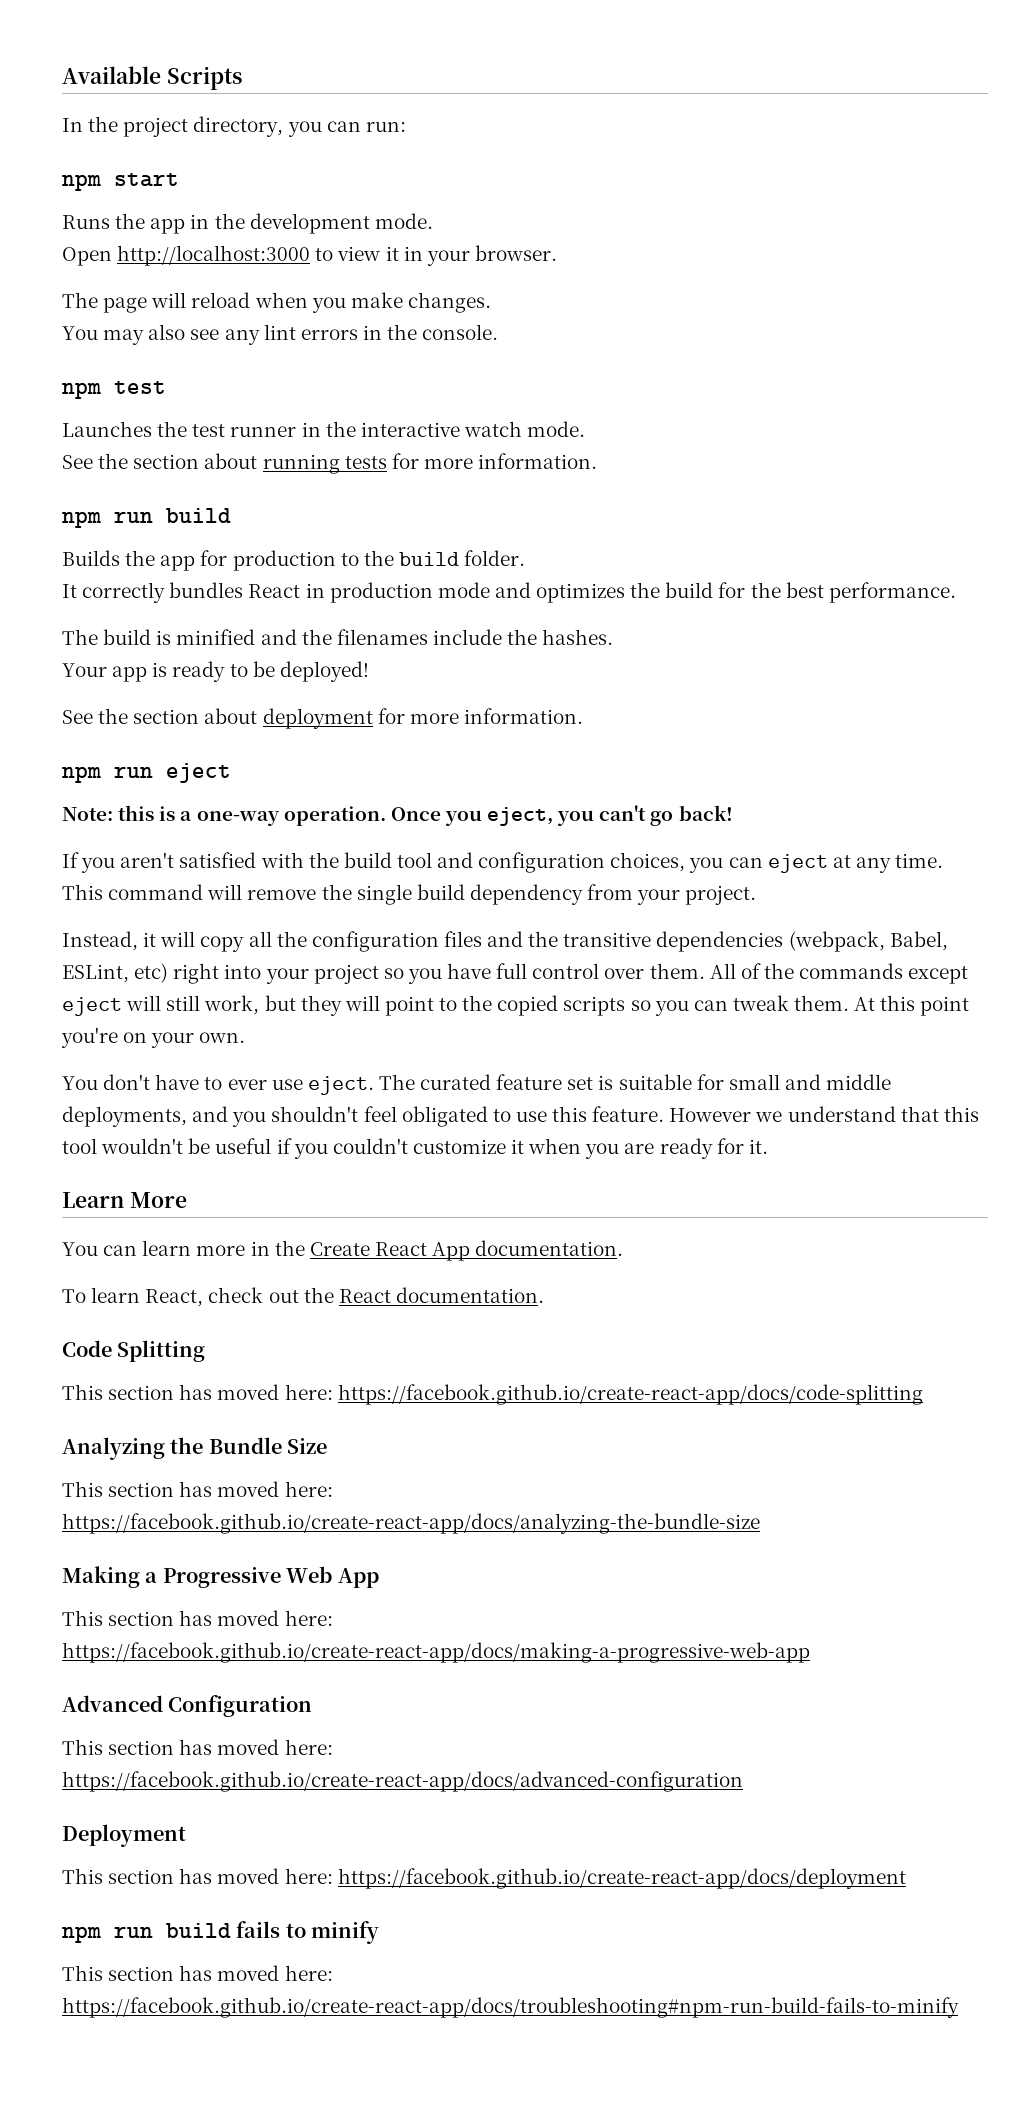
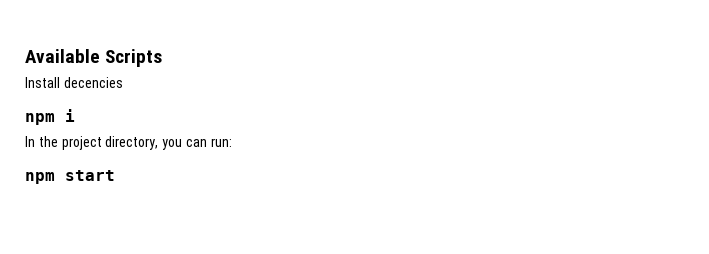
+ Install decencies
+ npm i
- Runs the app in the development mode.
- Open http://localhost:3000 to view it in your browser.
- The page will reload when you make changes.
- You may also see any lint errors in the console.
- npm test
- Launches the test runner in the interactive watch mode.
- See the section about running tests for more information.
- npm run build
- Builds the app for production to the build folder.
- It correctly bundles React in production mode and optimizes the build for the best performance.
- The build is minified and the filenames include the hashes.
- Your app is ready to be deployed!
- See the section about deployment for more information.
- npm run eject
- Note: this is a one-way operation. Once you eject, you can't go back!
- If you aren't satisfied with the build tool and configuration choices, you can eject at any time. This command will remove the single build dependency from your project.
- Instead, it will copy all the configuration files and the transitive dependencies (webpack, Babel, ESLint, etc) right into your project so you have full control over them. All of the commands except eject will still work, but they will point to the copied scripts so you can tweak them. At this point you're on your own.
- You don't have to ever use eject. The curated feature set is suitable for small and middle deployments, and you shouldn't feel obligated to use this feature. However we understand that this tool wouldn't be useful if you couldn't customize it when you are ready for it.
- Learn More
- You can learn more in the Create React App documentation.
- To learn React, check out the React documentation.
- Code Splitting
- This section has moved here: https://facebook.github.io/create-react-app/docs/code-splitting
- Analyzing the Bundle Size
- This section has moved here: https://facebook.github.io/create-react-app/docs/analyzing-the-bundle-size
- Making a Progressive Web App
- This section has moved here: https://facebook.github.io/create-react-app/docs/making-a-progressive-web-app
- Advanced Configuration
- This section has moved here: https://facebook.github.io/create-react-app/docs/advanced-configuration
- Deployment
- This section has moved here: https://facebook.github.io/create-react-app/docs/deployment
- npm run build fails to minify
- This section has moved here: https://facebook.github.io/create-react-app/docs/troubleshooting#npm-run-build-fails-to-minify

